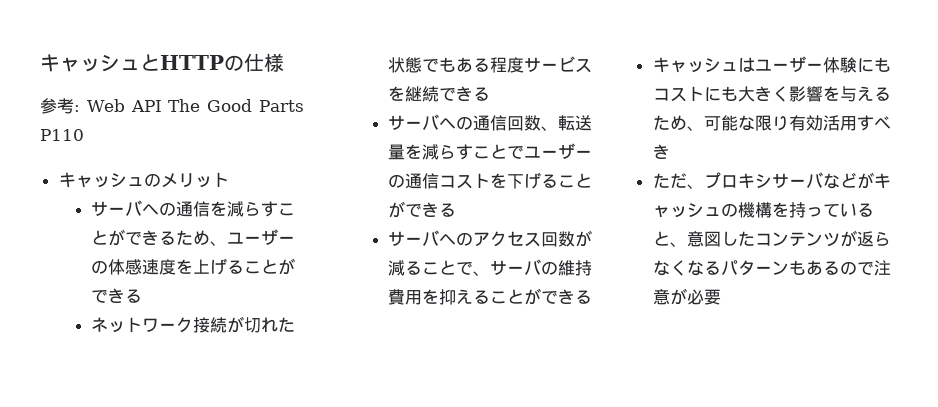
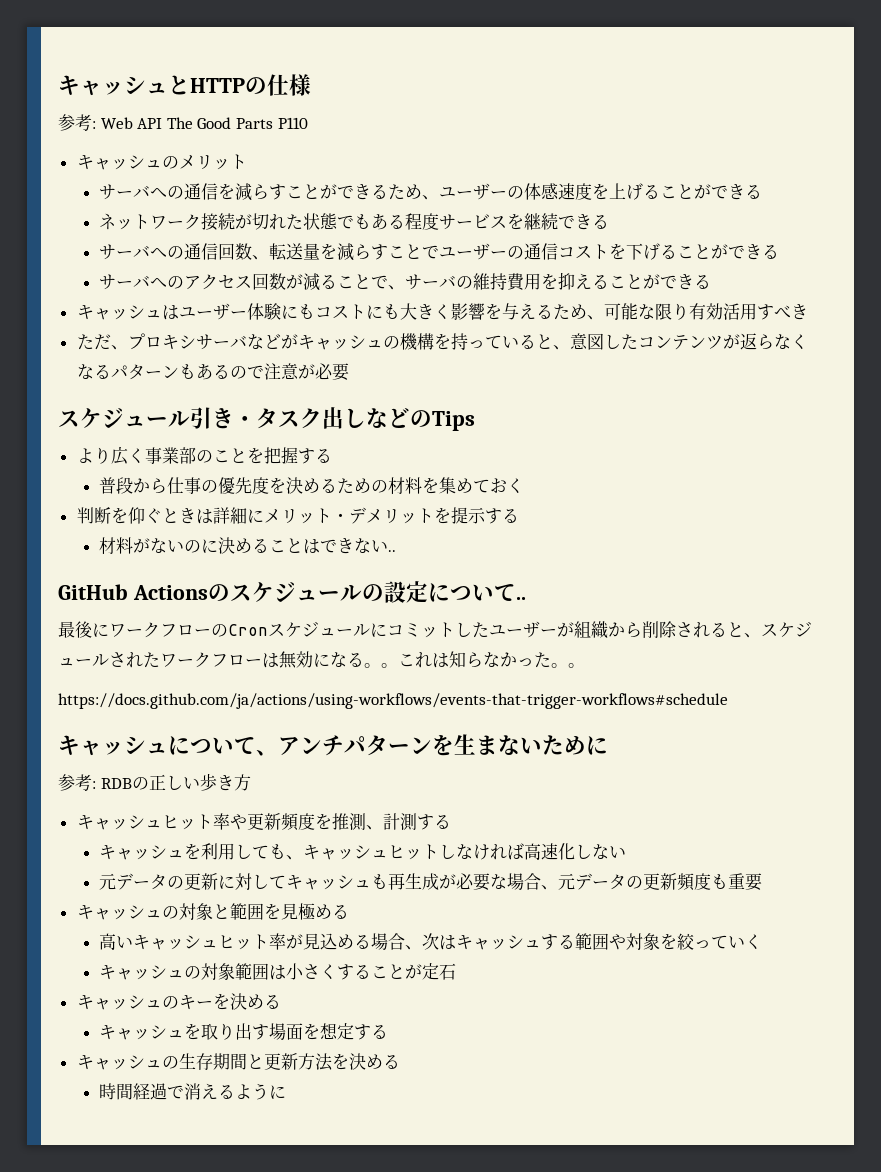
+ スケジュール引き・タスク出しなどのTips
+ より広く事業部のことを把握する
+ 普段から仕事の優先度を決めるための材料を集めておく
+ 判断を仰ぐときは詳細にメリット・デメリットを提示する
+ 材料がないのに決めることはできない..
+ GitHub Actionsのスケジュールの設定について..
+ 最後にワークフローのCronスケジュールにコミットしたユーザーが組織から削除されると、スケジュールされたワークフローは無効になる。。これは知らなかった。。
+ https://docs.github.com/ja/actions/using-workflows/events-that-trigger-workflows#schedule
+ キャッシュについて、アンチパターンを生まないために
+ 参考: RDBの正しい歩き方
+ キャッシュヒット率や更新頻度を推測、計測する
+ キャッシュを利用しても、キャッシュヒットしなければ高速化しない
+ 元データの更新に対してキャッシュも再生成が必要な場合、元データの更新頻度も重要
+ キャッシュの対象と範囲を見極める
+ 高いキャッシュヒット率が見込める場合、次はキャッシュする範囲や対象を絞っていく
+ キャッシュの対象範囲は小さくすることが定石
+ キャッシュのキーを決める
+ キャッシュを取り出す場面を想定する
+ キャッシュの生存期間と更新方法を決める
+ 時間経過で消えるように

